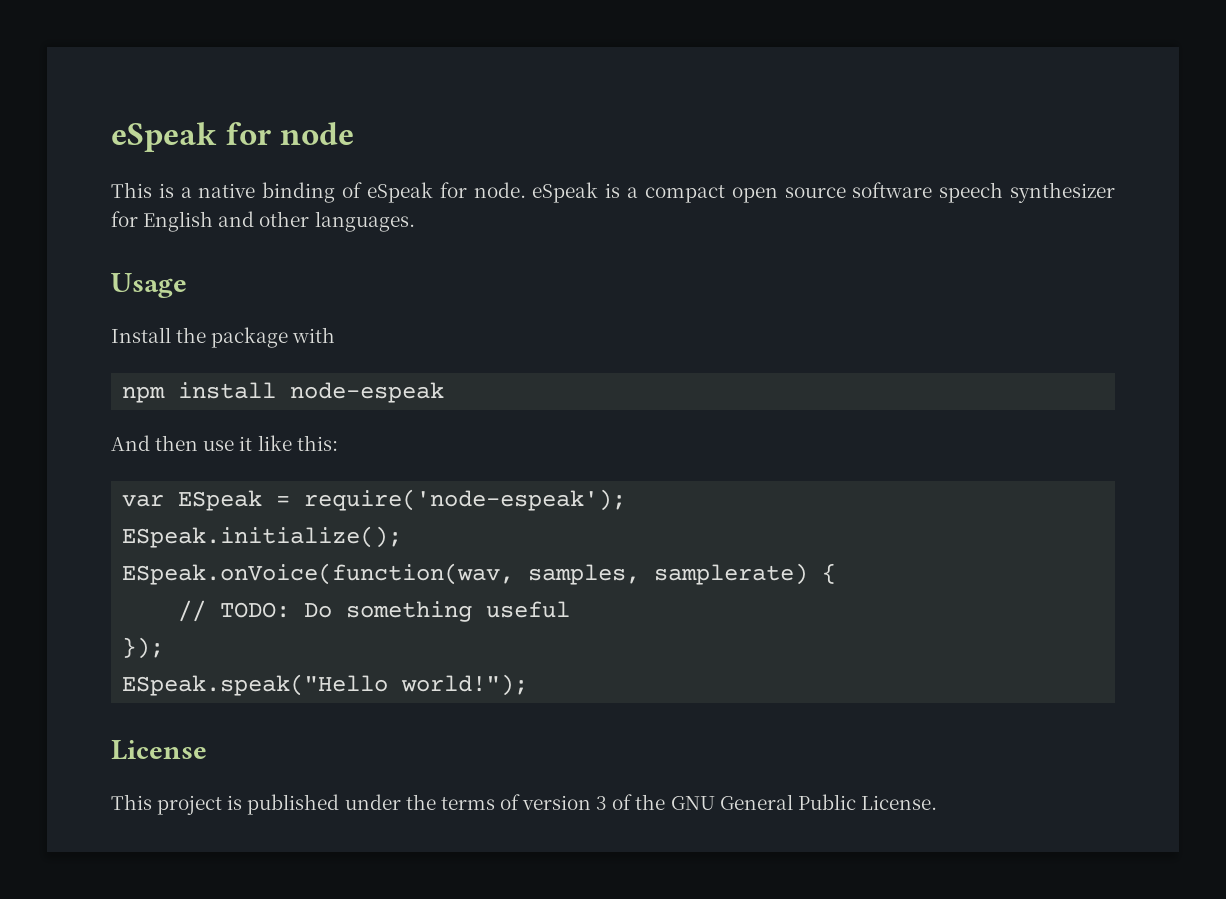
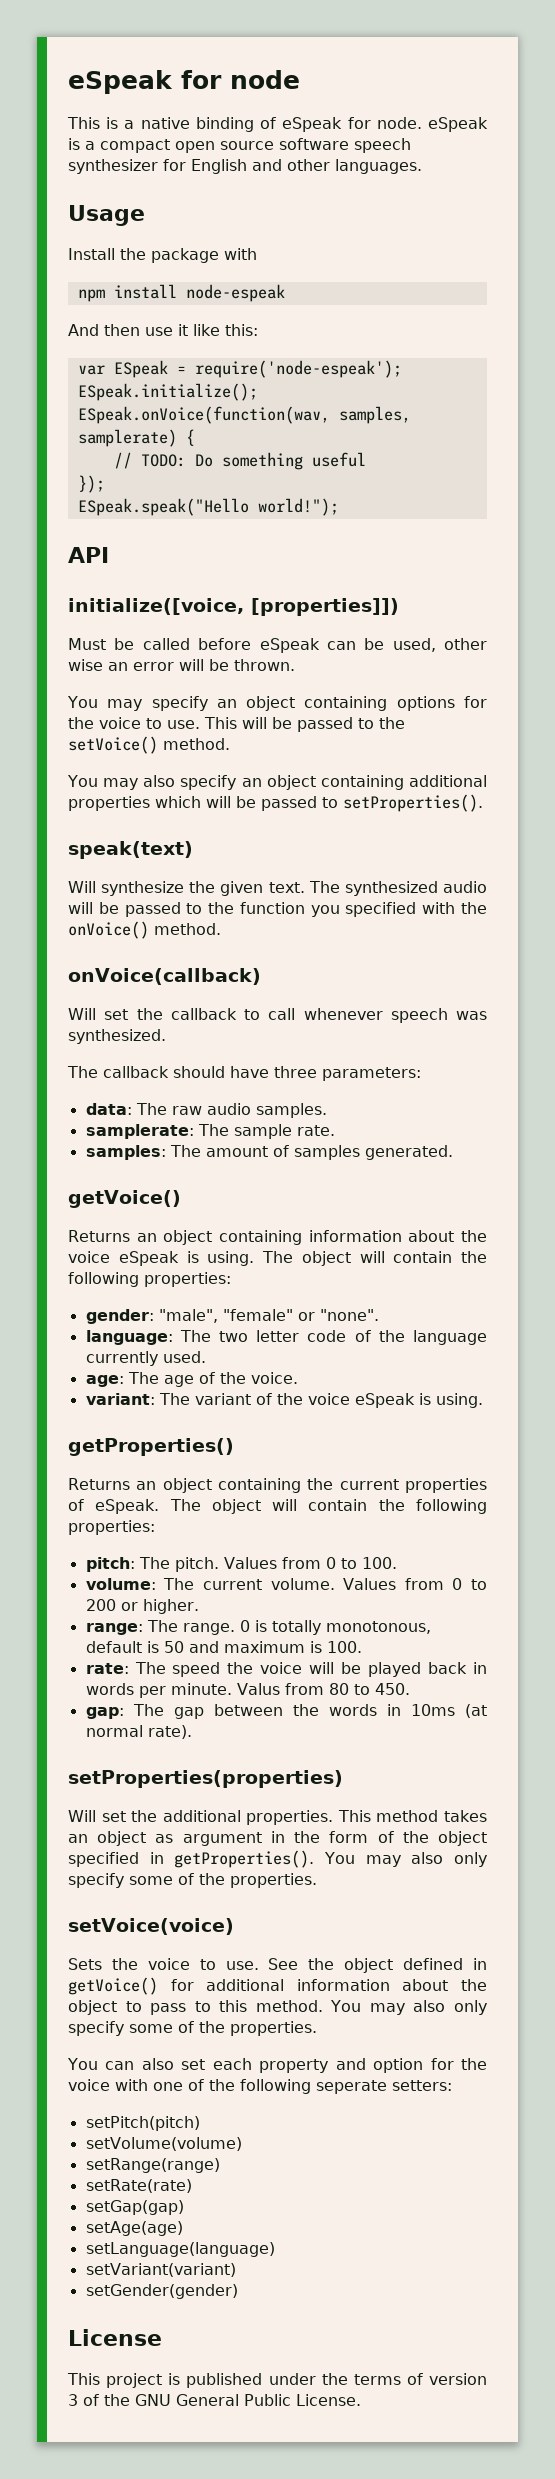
+ API
+ initialize([voice, [properties]])
+ Must be called before eSpeak can be used, other wise an error will be thrown.
+ You may specify an object containing options for the voice to use. This will be passed to the setVoice() method.
+ You may also specify an object containing additional properties which will be passed to setProperties().
+ speak(text)
+ Will synthesize the given text. The synthesized audio will be passed to the function you specified with the onVoice() method.
+ onVoice(callback)
+ Will set the callback to call whenever speech was synthesized.
+ The callback should have three parameters:
+ data: The raw audio samples.
+ samplerate: The sample rate.
+ samples: The amount of samples generated.
+ getVoice()
+ Returns an object containing information about the voice eSpeak is using. The object will contain the following properties:
+ gender: "male", "female" or "none".
+ language: The two letter code of the language currently used.
+ age: The age of the voice.
+ variant: The variant of the voice eSpeak is using.
+ getProperties()
+ Returns an object containing the current properties of eSpeak. The object will contain the following properties:
+ pitch: The pitch. Values from 0 to 100.
+ volume: The current volume. Values from 0 to 200 or higher.
+ range: The range. 0 is totally monotonous, default is 50 and maximum is 100.
+ rate: The speed the voice will be played back in words per minute. Valus from 80 to 450.
+ gap: The gap between the words in 10ms (at normal rate).
+ setProperties(properties)
+ Will set the additional properties. This method takes an object as argument in the form of the object specified in getProperties(). You may also only specify some of the properties.
+ setVoice(voice)
+ Sets the voice to use. See the object defined in getVoice() for additional information about the object to pass to this method. You may also only specify some of the properties.
+ You can also set each property and option for the voice with one of the following seperate setters:
+ setPitch(pitch)
+ setVolume(volume)
+ setRange(range)
+ setRate(rate)
+ setGap(gap)
+ setAge(age)
+ setLanguage(language)
+ setVariant(variant)
+ setGender(gender)

